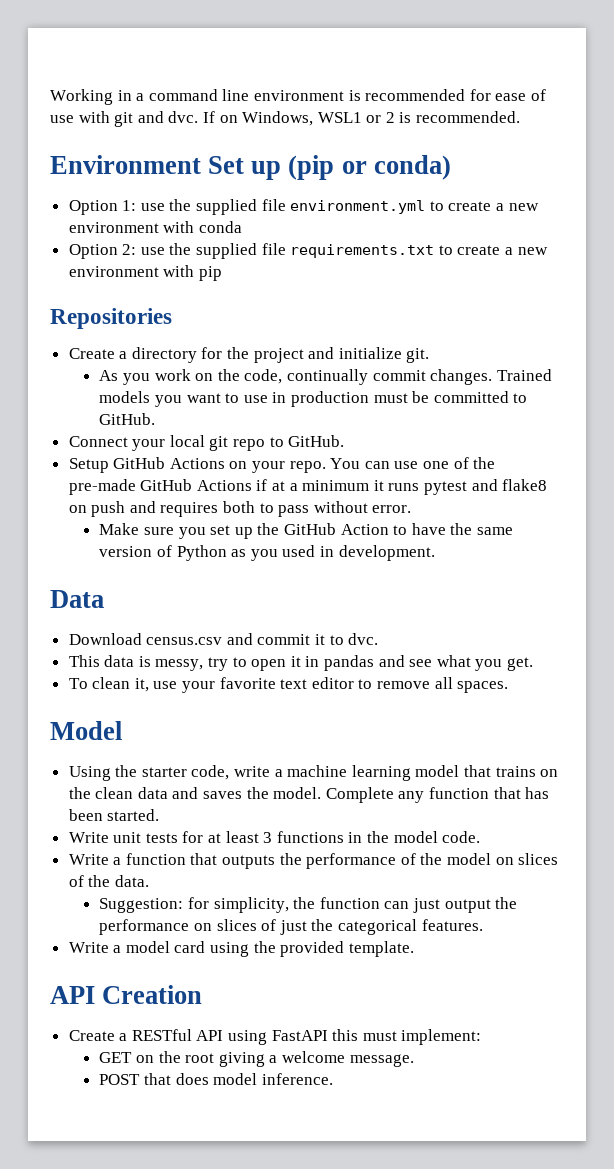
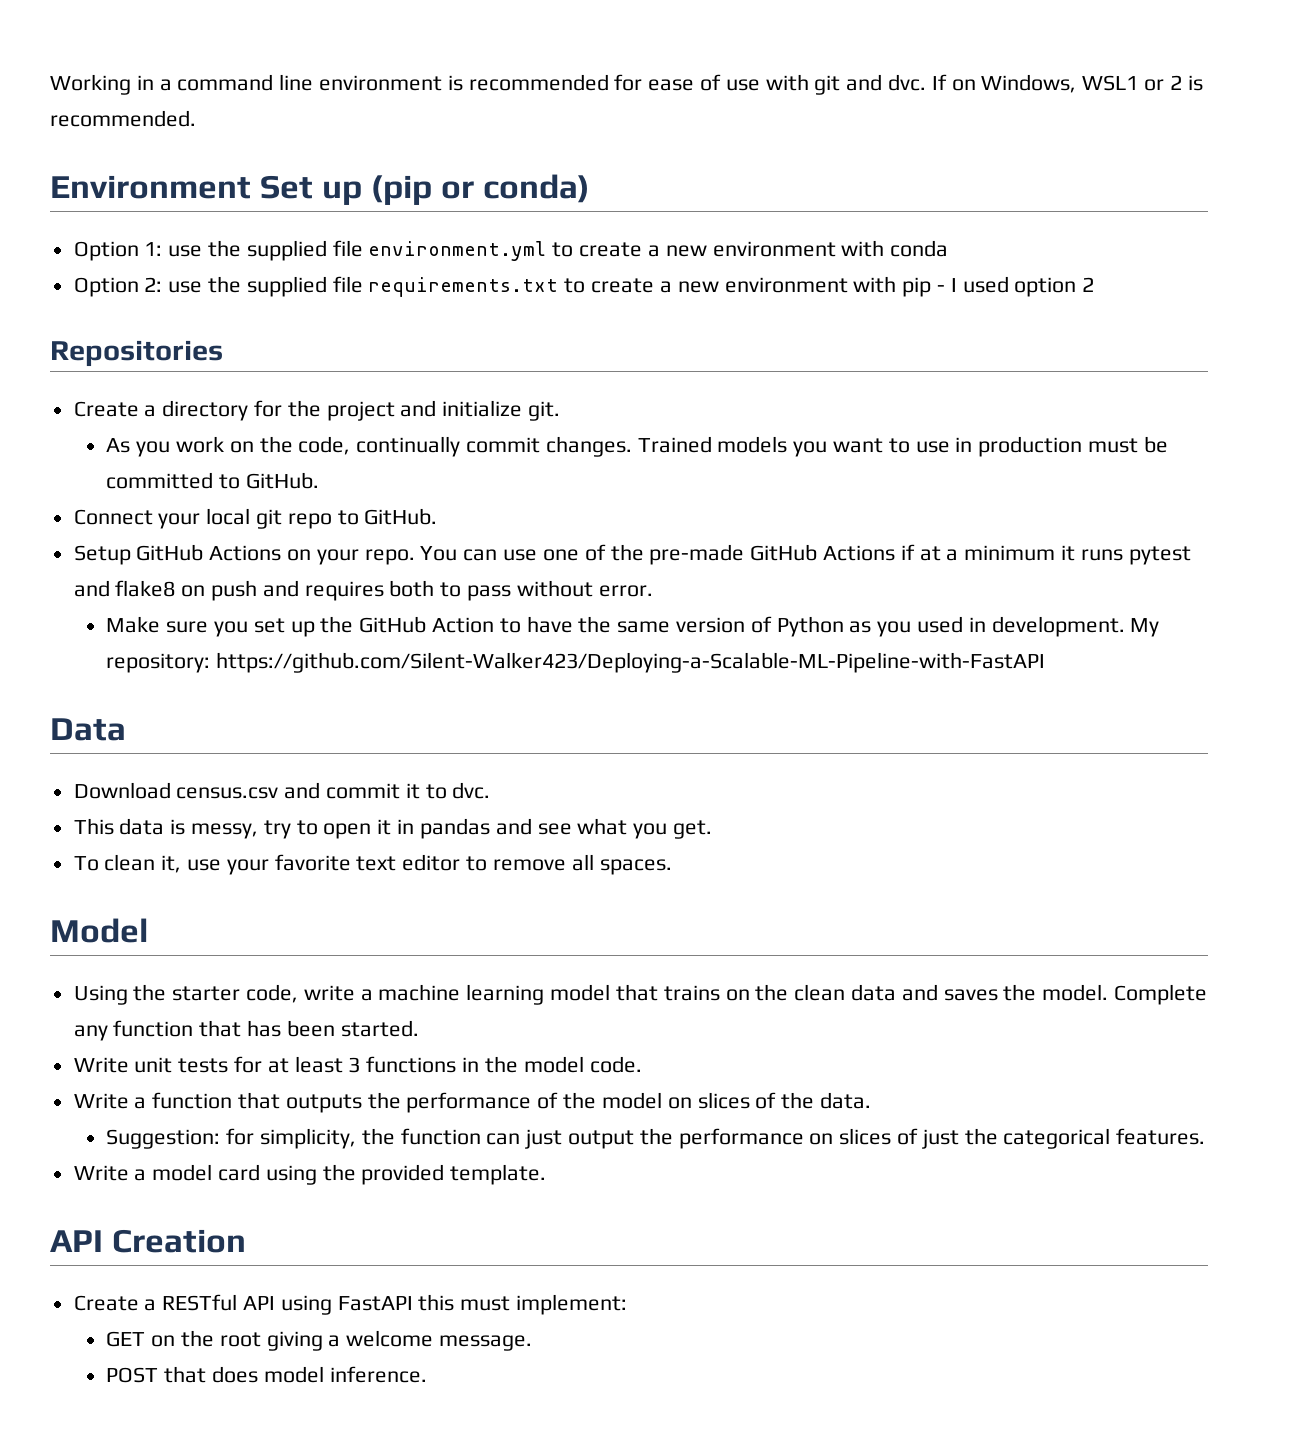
- Option 2: use the supplied file requirements.txt to create a new environment with pip
+ Option 2: use the supplied file requirements.txt to create a new environment with pip - I used option 2
+ My repository: https://github.com/Silent-Walker423/Deploying-a-Scalable-ML-Pipeline-with-FastAPI

